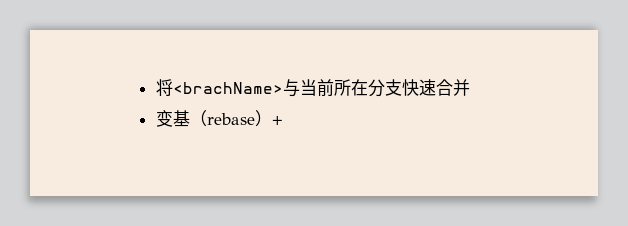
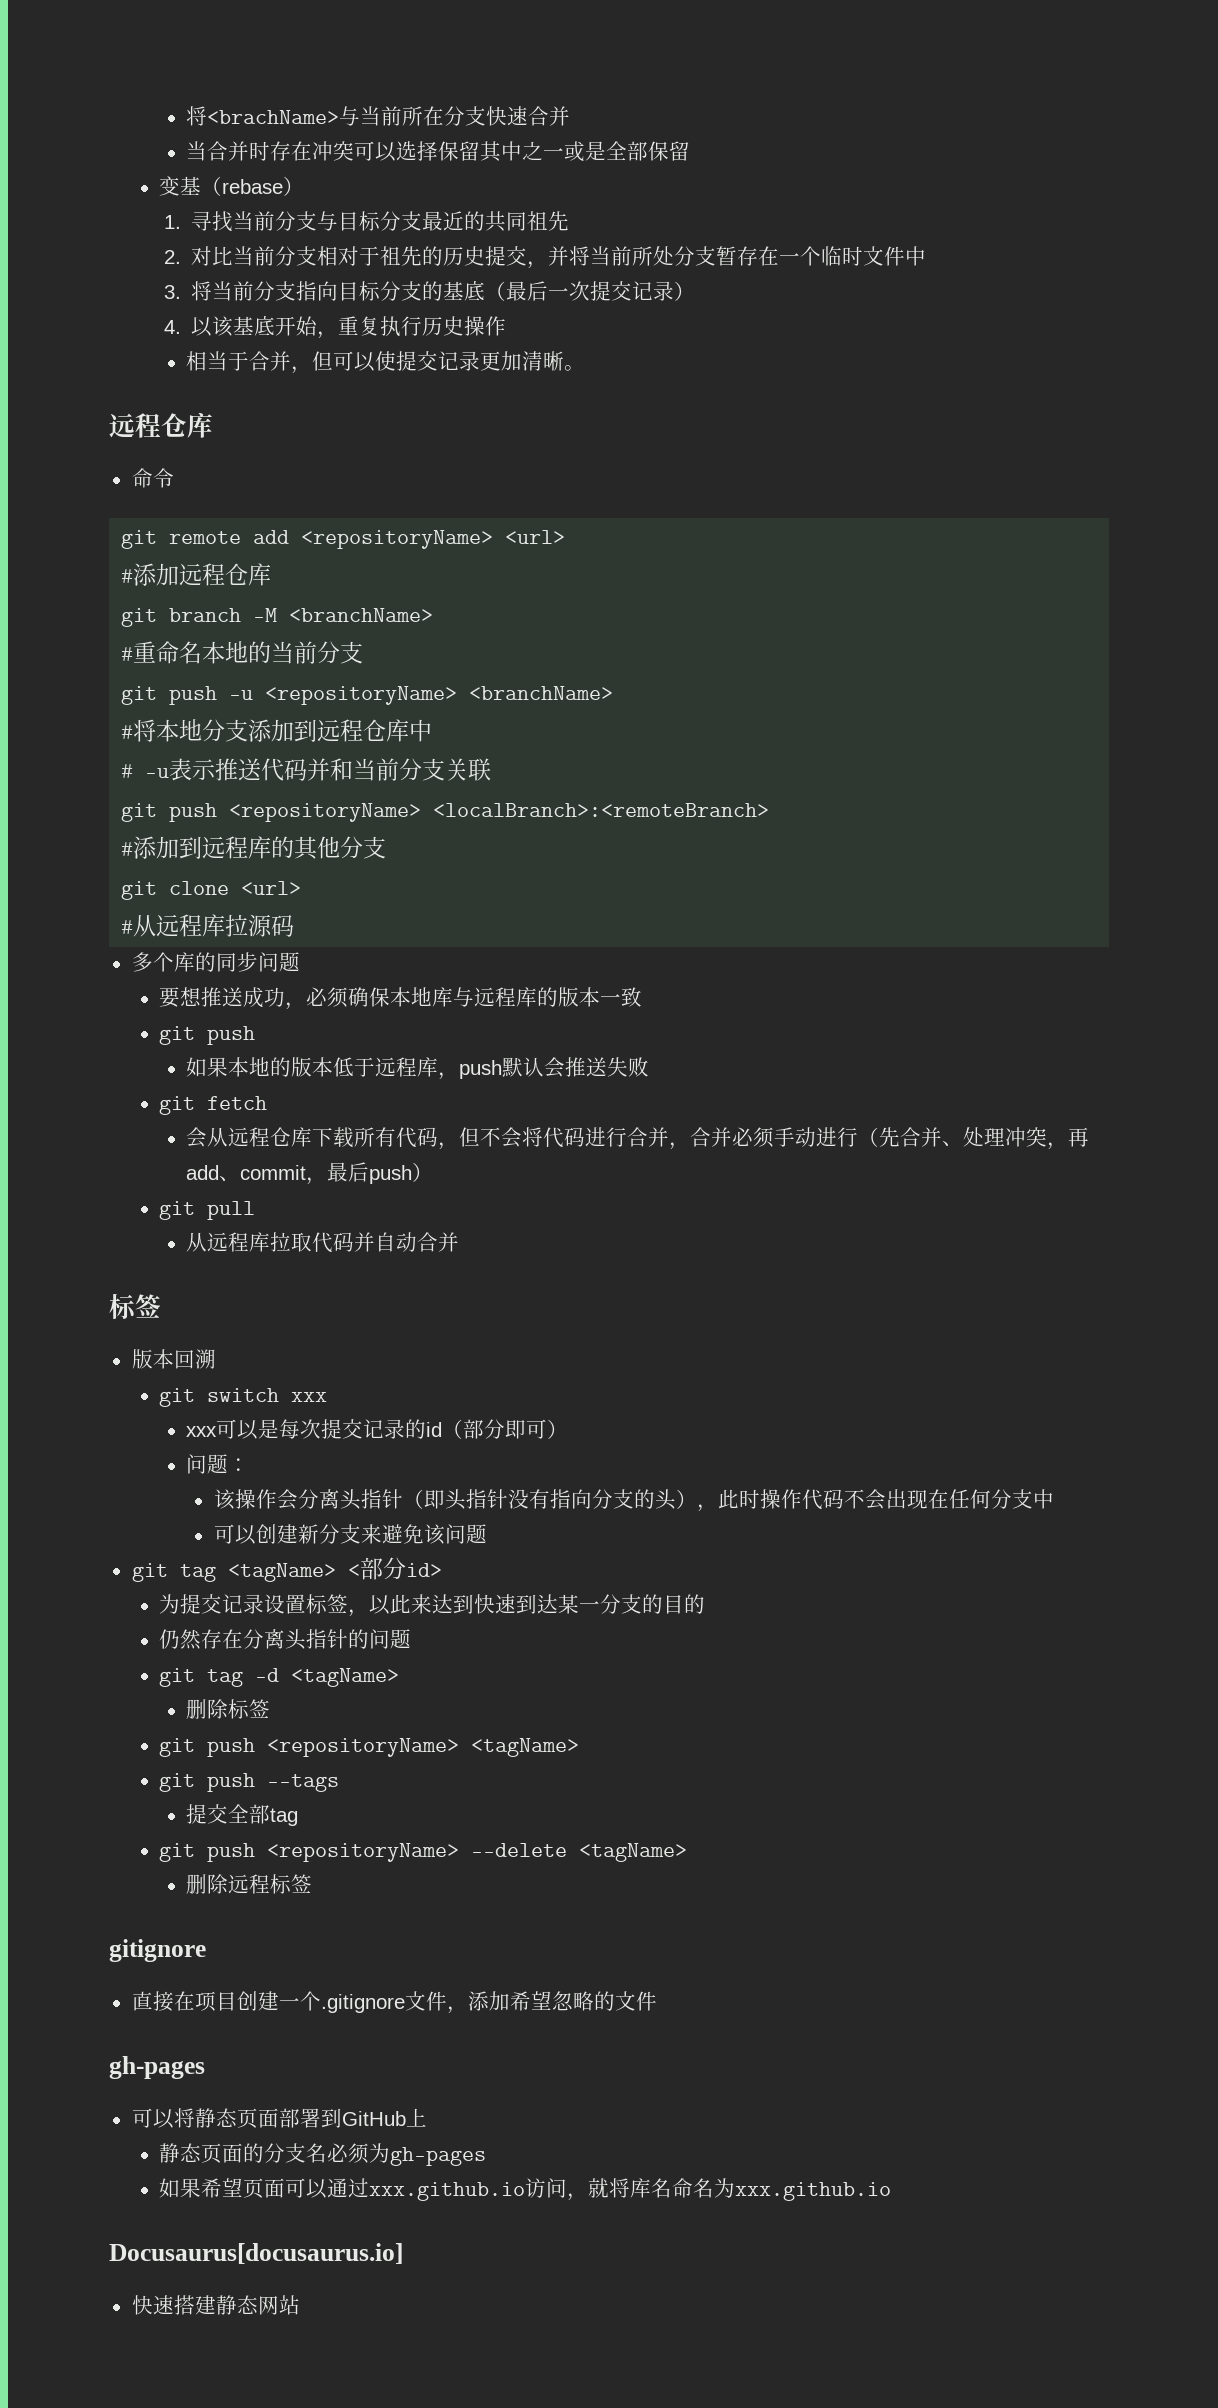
- 变基（rebase）+
+ 当合并时存在冲突可以选择保留其中之一或是全部保留
+ 变基（rebase）
+ 1.寻找当前分支与目标分支最近的共同祖先
+ 2.对比当前分支相对于祖先的历史提交，并将当前所处分支暂存在一个临时文件中
+ 3.将当前分支指向目标分支的基底（最后一次提交记录）
+ 4.以该基底开始，重复执行历史操作
+ 相当于合并，但可以使提交记录更加清晰。
+ 远程仓库
+ 命令
+ git remote add <repositoryName> <url>
+ #添加远程仓库
+ git branch -M <branchName>
+ #重命名本地的当前分支
+ git push -u <repositoryName> <branchName>
+ #将本地分支添加到远程仓库中
+ # -u表示推送代码并和当前分支关联
+ git push <repositoryName> <localBranch>:<remoteBranch>
+ #添加到远程库的其他分支
+ git clone <url>
+ #从远程库拉源码
+ 多个库的同步问题
+ 要想推送成功，必须确保本地库与远程库的版本一致
+ git push
+ 如果本地的版本低于远程库，push默认会推送失败
+ git fetch
+ 会从远程仓库下载所有代码，但不会将代码进行合并，合并必须手动进行（先合并、处理冲突，再add、commit，最后push）
+ git pull
+ 从远程库拉取代码并自动合并
+ 标签
+ 版本回溯
+ git switch xxx
+ xxx可以是每次提交记录的id（部分即可）
+ 问题：
+ 该操作会分离头指针（即头指针没有指向分支的头），此时操作代码不会出现在任何分支中
+ 可以创建新分支来避免该问题
+ git tag <tagName> <部分id>
+ 为提交记录设置标签，以此来达到快速到达某一分支的目的
+ 仍然存在分离头指针的问题
+ git tag -d <tagName>
+ 删除标签
+ git push <repositoryName> <tagName>
+ git push --tags
+ 提交全部tag
+ git push <repositoryName> --delete <tagName>
+ 删除远程标签
+ gitignore
+ 直接在项目创建一个.gitignore文件，添加希望忽略的文件
+ gh-pages
+ 可以将静态页面部署到GitHub上
+ 静态页面的分支名必须为gh-pages
+ 如果希望页面可以通过xxx.github.io访问，就将库名命名为xxx.github.io
+ Docusaurus[docusaurus.io]
+ 快速搭建静态网站

